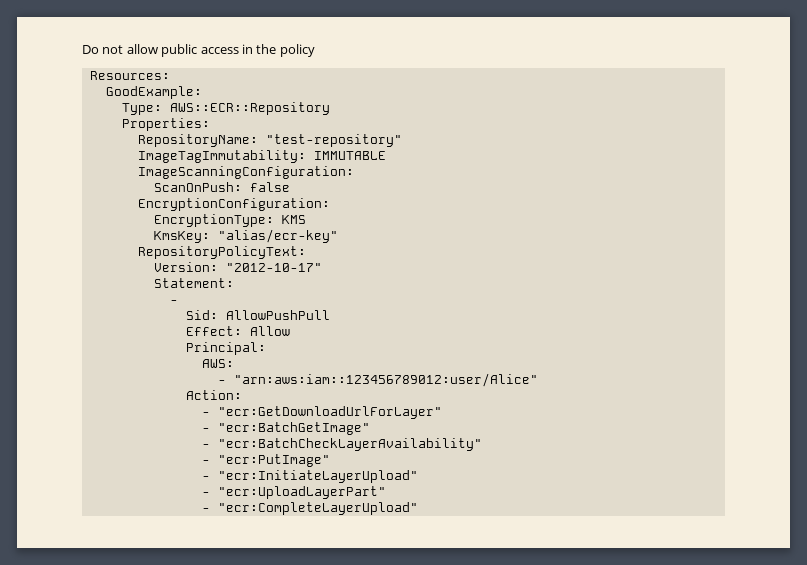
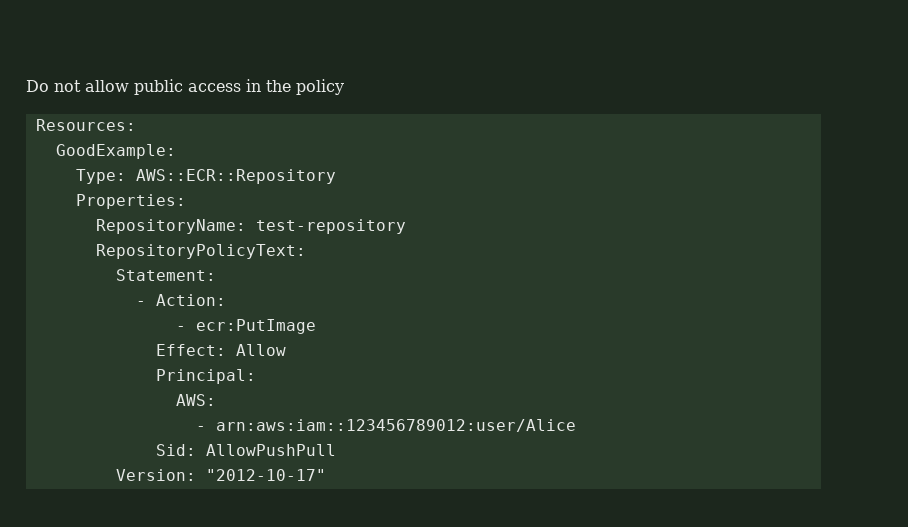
- RepositoryName: "test-repository"
- ImageTagImmutability: IMMUTABLE
- ImageScanningConfiguration:
- ScanOnPush: false
- EncryptionConfiguration:
- EncryptionType: KMS
- KmsKey: "alias/ecr-key"
+ RepositoryName: test-repository
- Version: "2012-10-17"
  Statement:
- -
- Sid: AllowPushPull
+ - Action:
+ - ecr:PutImage
- - "arn:aws:iam::123456789012:user/Alice"
- Action:
- - "ecr:GetDownloadUrlForLayer"
- - "ecr:BatchGetImage"
- - "ecr:BatchCheckLayerAvailability"
- - "ecr:PutImage"
- - "ecr:InitiateLayerUpload"
- - "ecr:UploadLayerPart"
- - "ecr:CompleteLayerUpload"
+ - arn:aws:iam::123456789012:user/Alice
+ Sid: AllowPushPull
+ Version: "2012-10-17"

